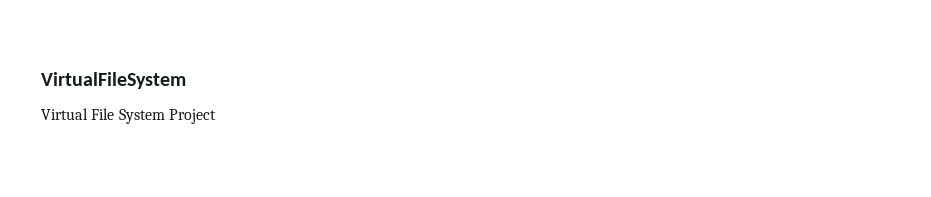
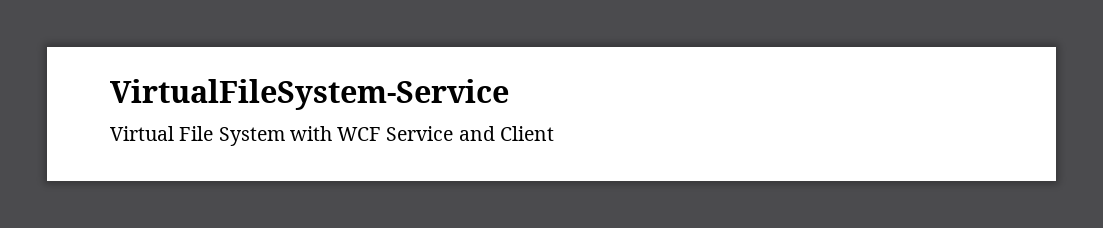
- VirtualFileSystem
+ VirtualFileSystem-Service
- Virtual File System Project
+ Virtual File System with WCF Service and Client

